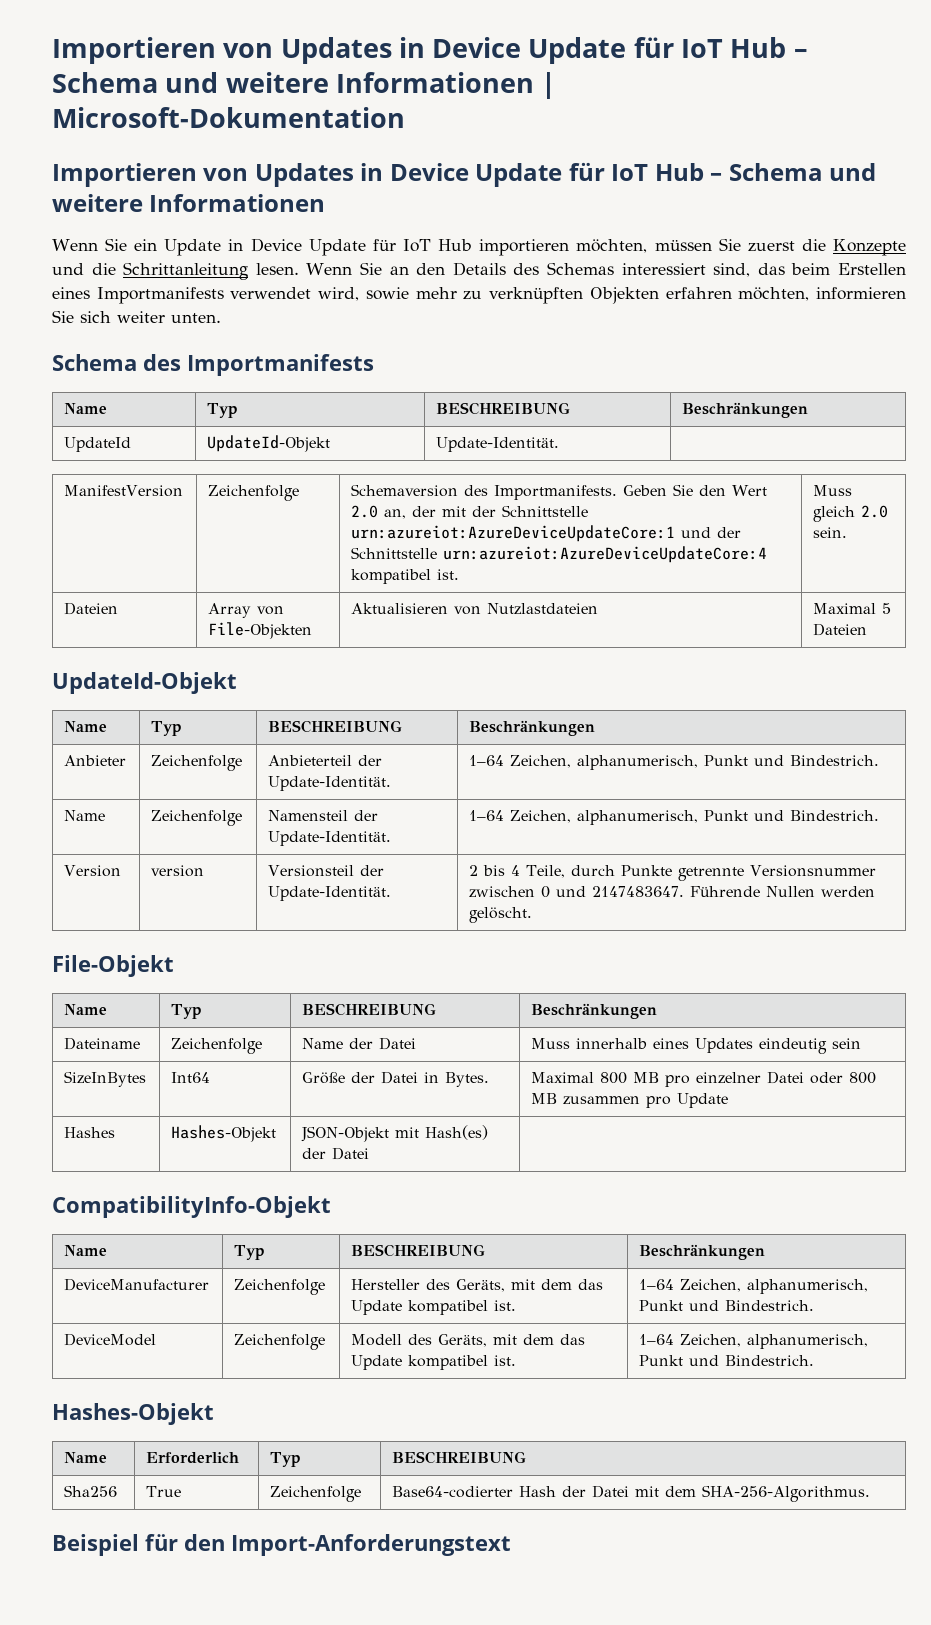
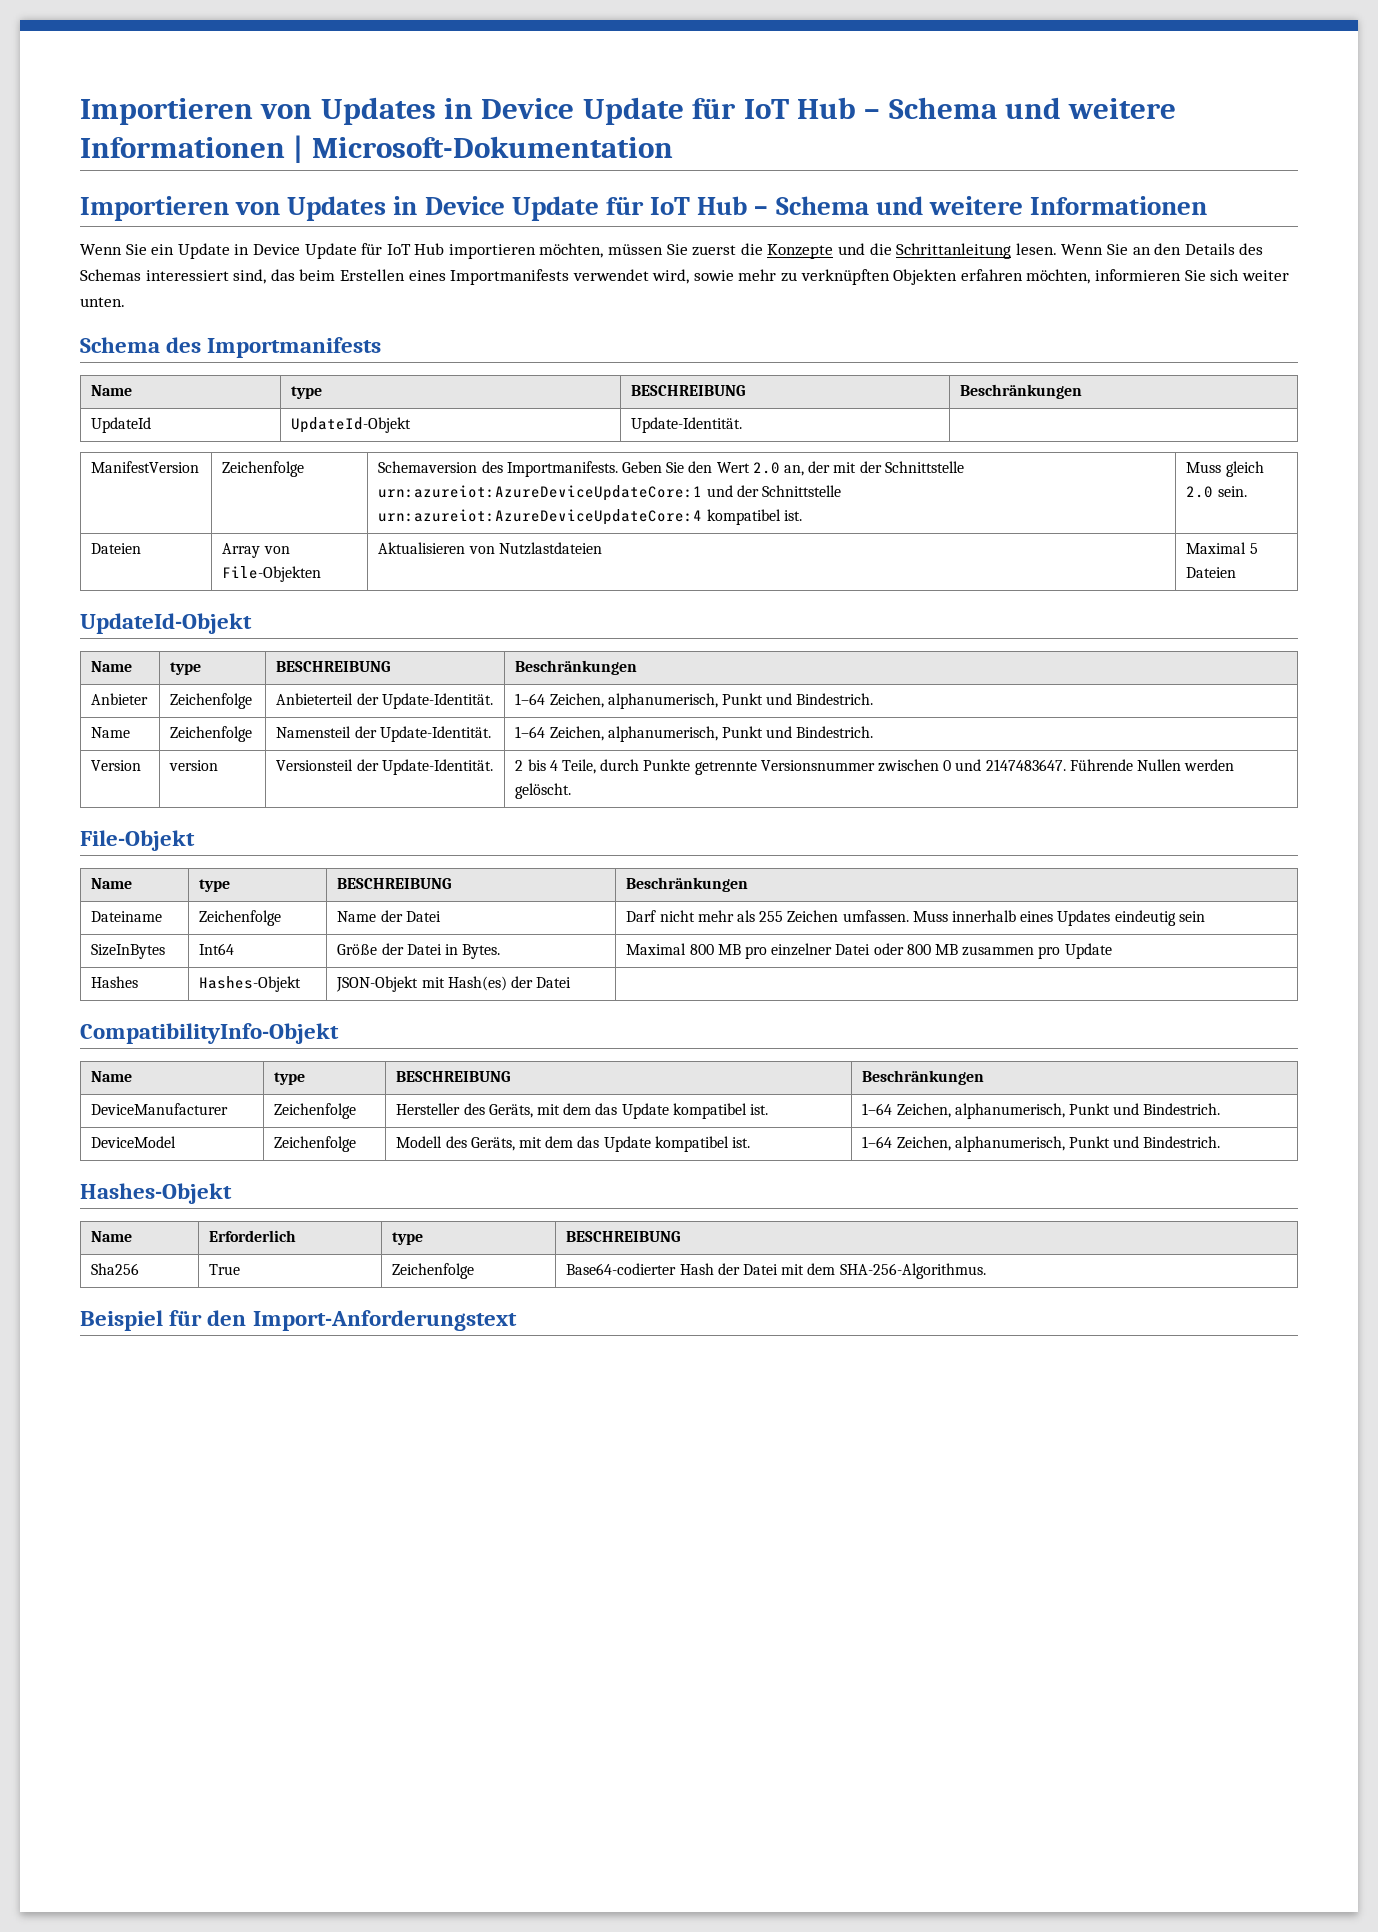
  Schema des Importmanifests
- Name | Typ | BESCHREIBUNG | Beschränkungen
+ Name | type | BESCHREIBUNG | Beschränkungen
  Dateien | Array von File-Objekten | Aktualisieren von Nutzlastdateien | Maximal 5 Dateien
  UpdateId-Objekt
- Name | Typ | BESCHREIBUNG | Beschränkungen
+ Name | type | BESCHREIBUNG | Beschränkungen
  File-Objekt
- Name | Typ | BESCHREIBUNG | Beschränkungen
+ Name | type | BESCHREIBUNG | Beschränkungen
- Dateiname | Zeichenfolge | Name der Datei | Muss innerhalb eines Updates eindeutig sein
+ Dateiname | Zeichenfolge | Name der Datei | Darf nicht mehr als 255 Zeichen umfassen. Muss innerhalb eines Updates eindeutig sein
  CompatibilityInfo-Objekt
- Name | Typ | BESCHREIBUNG | Beschränkungen
+ Name | type | BESCHREIBUNG | Beschränkungen
- Name | Erforderlich | Typ | BESCHREIBUNG
+ Name | Erforderlich | type | BESCHREIBUNG

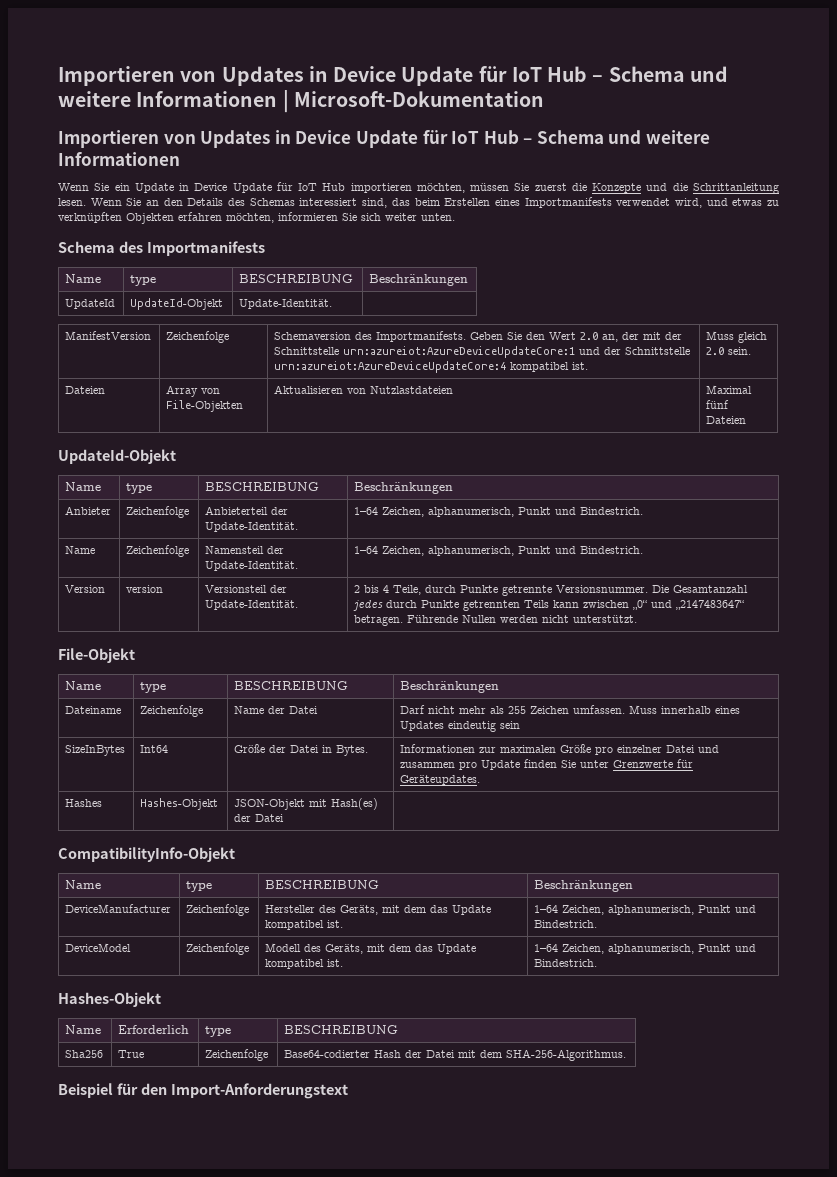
- Wenn Sie an den Details des Schemas interessiert sind, das beim Erstellen eines Importmanifests verwendet wird, sowie mehr zu verknüpften Objekten erfahren möchten, informieren Sie sich weiter unten.
+ Wenn Sie an den Details des Schemas interessiert sind, das beim Erstellen eines Importmanifests verwendet wird, und etwas zu verknüpften Objekten erfahren möchten, informieren Sie sich weiter unten.
- Dateien | Array von File-Objekten | Aktualisieren von Nutzlastdateien | Maximal 5 Dateien
+ Dateien | Array von File-Objekten | Aktualisieren von Nutzlastdateien | Maximal fünf Dateien
- Version | version | Versionsteil der Update-Identität. | 2 bis 4 Teile, durch Punkte getrennte Versionsnummer zwischen 0 und 2147483647. Führende Nullen werden gelöscht.
+ Version | version | Versionsteil der Update-Identität. | 2 bis 4 Teile, durch Punkte getrennte Versionsnummer. Die Gesamtanzahl jedes durch Punkte getrennten Teils kann zwischen „0“ und „2147483647“ betragen. Führende Nullen werden nicht unterstützt.
- SizeInBytes | Int64 | Größe der Datei in Bytes. | Maximal 800 MB pro einzelner Datei oder 800 MB zusammen pro Update
+ SizeInBytes | Int64 | Größe der Datei in Bytes. | Informationen zur maximalen Größe pro einzelner Datei und zusammen pro Update finden Sie unter Grenzwerte für Geräteupdates.

